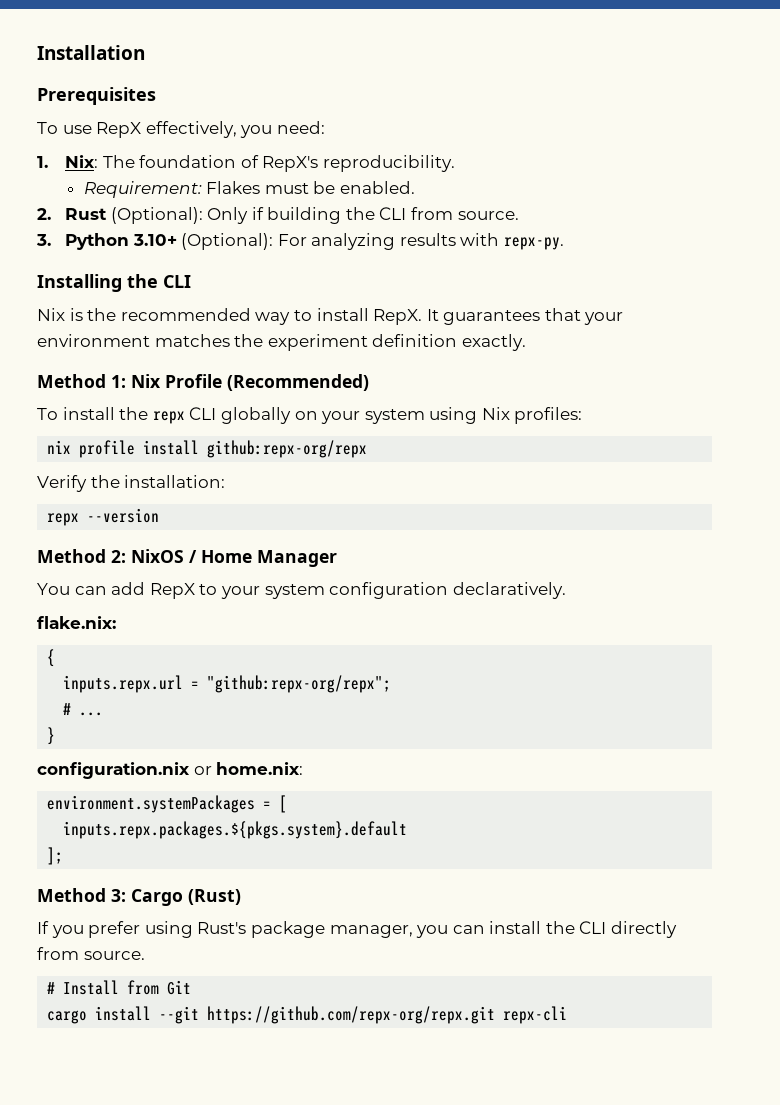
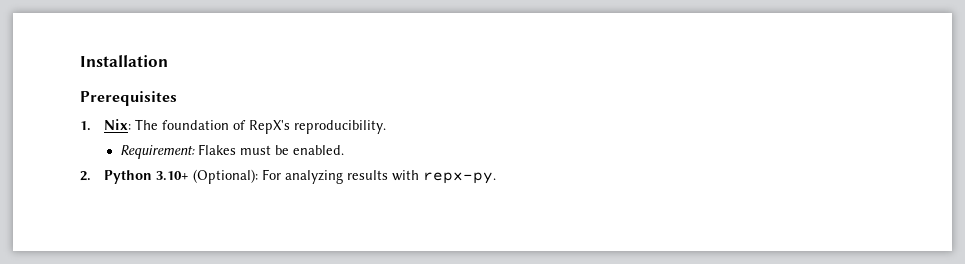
- To use RepX effectively, you need:
- 2. Rust (Optional): Only if building the CLI from source.
- 3. Python 3.10+ (Optional): For analyzing results with repx-py.
+ 2. Python 3.10+ (Optional): For analyzing results with repx-py.
- Installing the CLI
- Nix is the recommended way to install RepX. It guarantees that your environment matches the experiment definition exactly.
- Method 1: Nix Profile (Recommended)
- To install the repx CLI globally on your system using Nix profiles:
- nix profile install github:repx-org/repx
- Verify the installation:
- repx --version
- Method 2: NixOS / Home Manager
- You can add RepX to your system configuration declaratively.
- flake.nix:
- {
- inputs.repx.url = "github:repx-org/repx";
- # ...
- }
- configuration.nix or home.nix:
- environment.systemPackages = [
- inputs.repx.packages.${pkgs.system}.default
- ];
- Method 3: Cargo (Rust)
- If you prefer using Rust's package manager, you can install the CLI directly from source.
- # Install from Git
- cargo install --git https://github.com/repx-org/repx.git repx-cli

